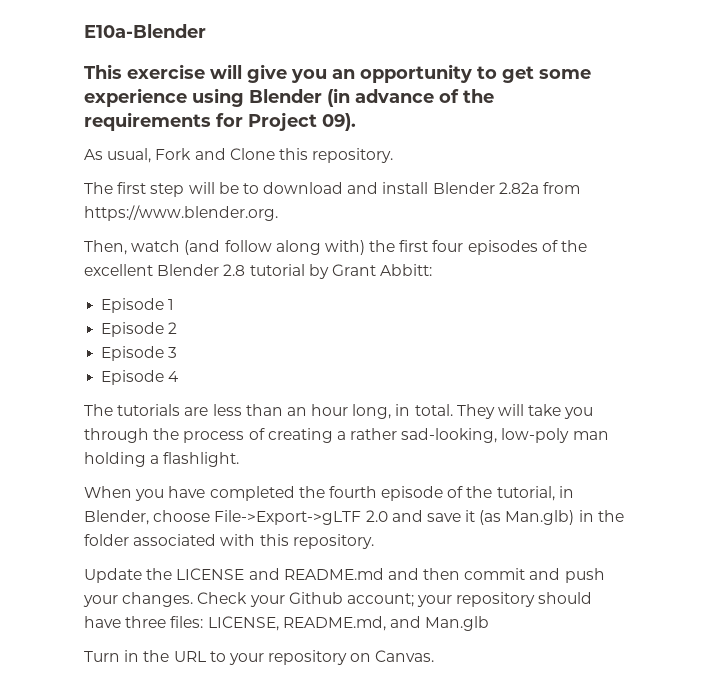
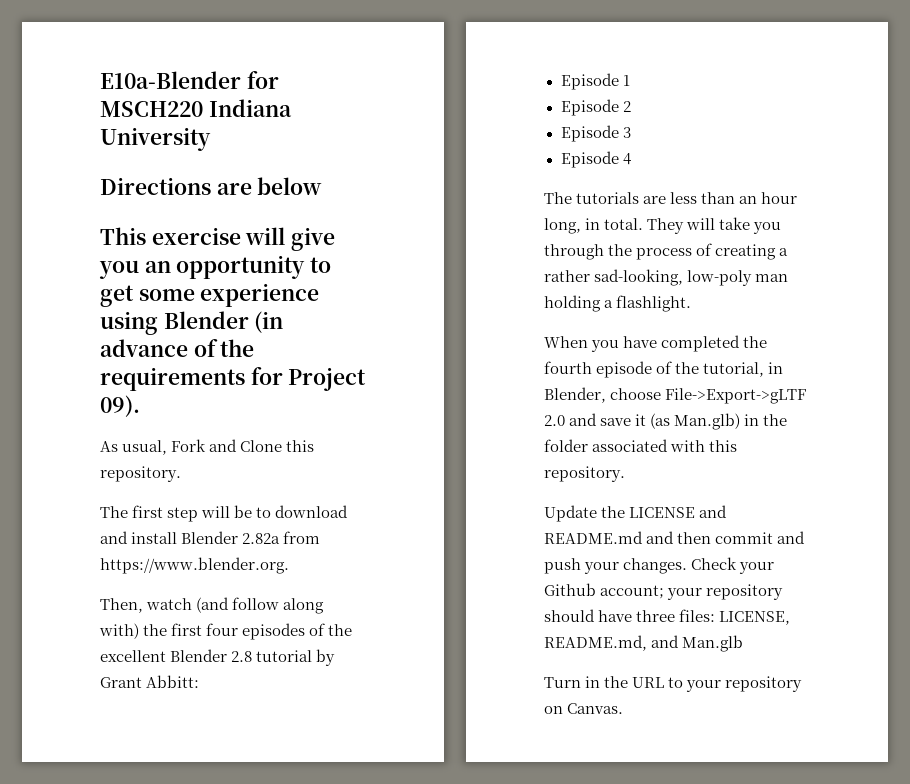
- E10a-Blender
+ E10a-Blender for MSCH220 Indiana University
+ Directions are below

